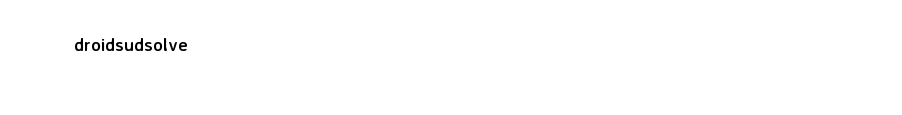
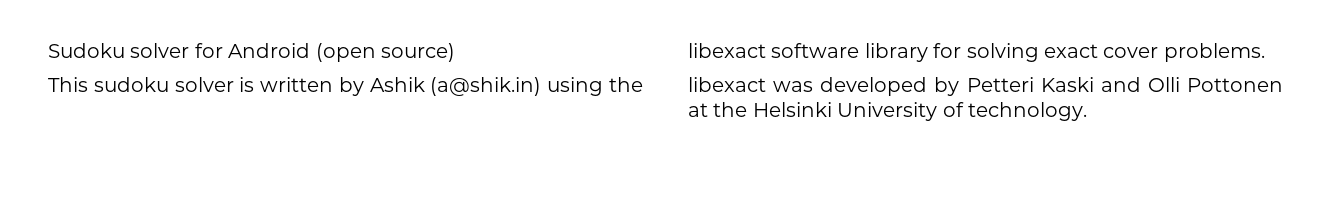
- droidsudsolve
+ Sudoku solver for Android (open source)
+ This sudoku solver is written by Ashik (a@shik.in) using the libexact software library for solving exact cover problems.
+ libexact was developed by Petteri Kaski and Olli Pottonen at the Helsinki University of technology.

